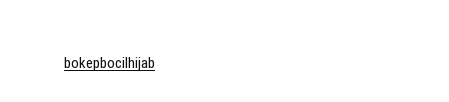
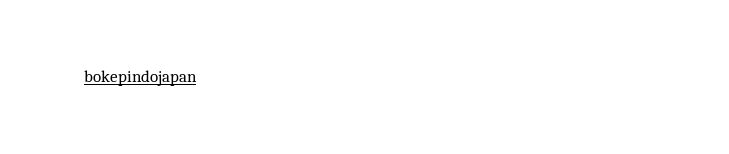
- bokepbocilhijab
+ bokepindojapan

